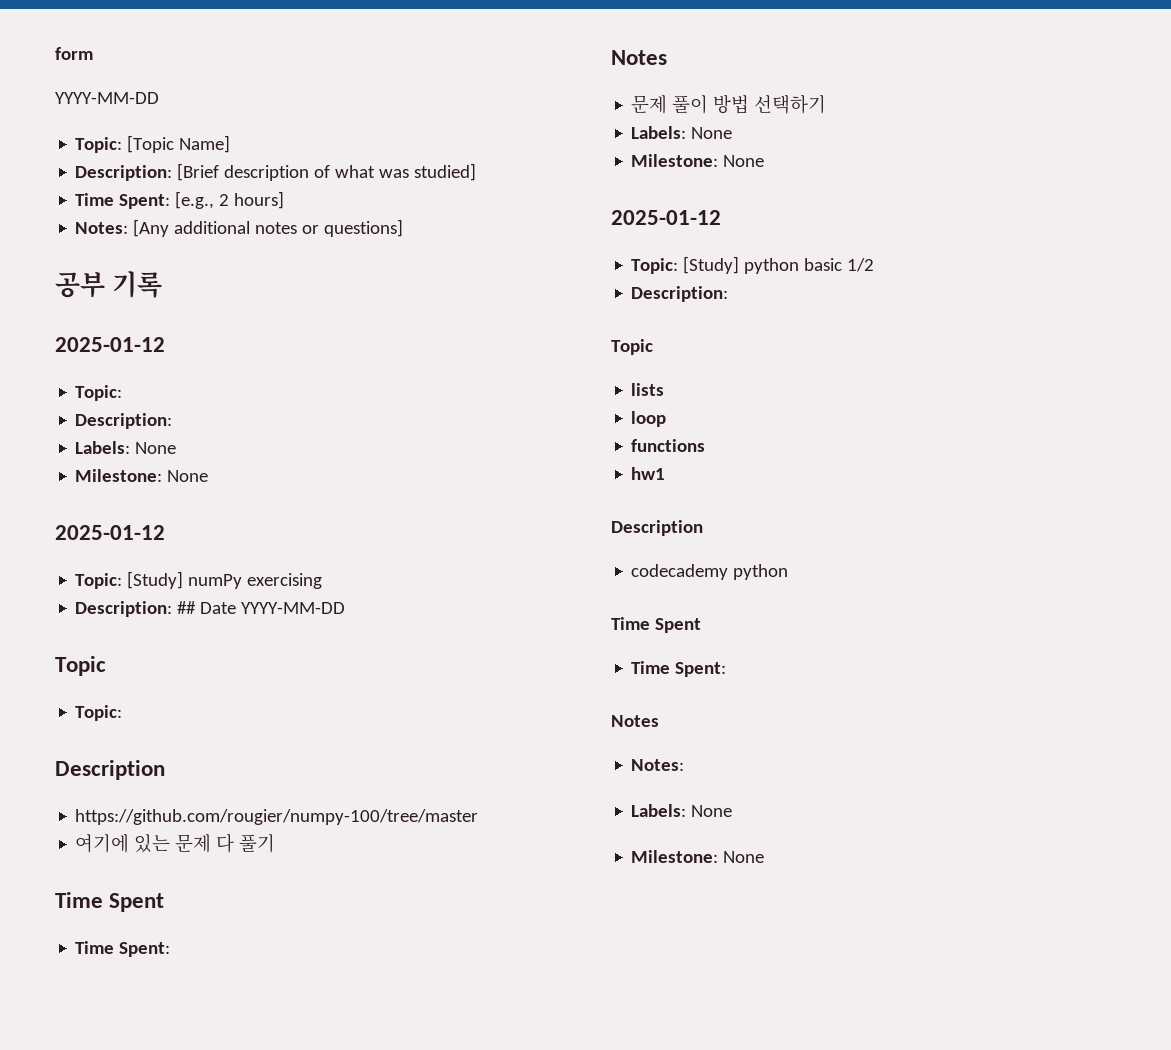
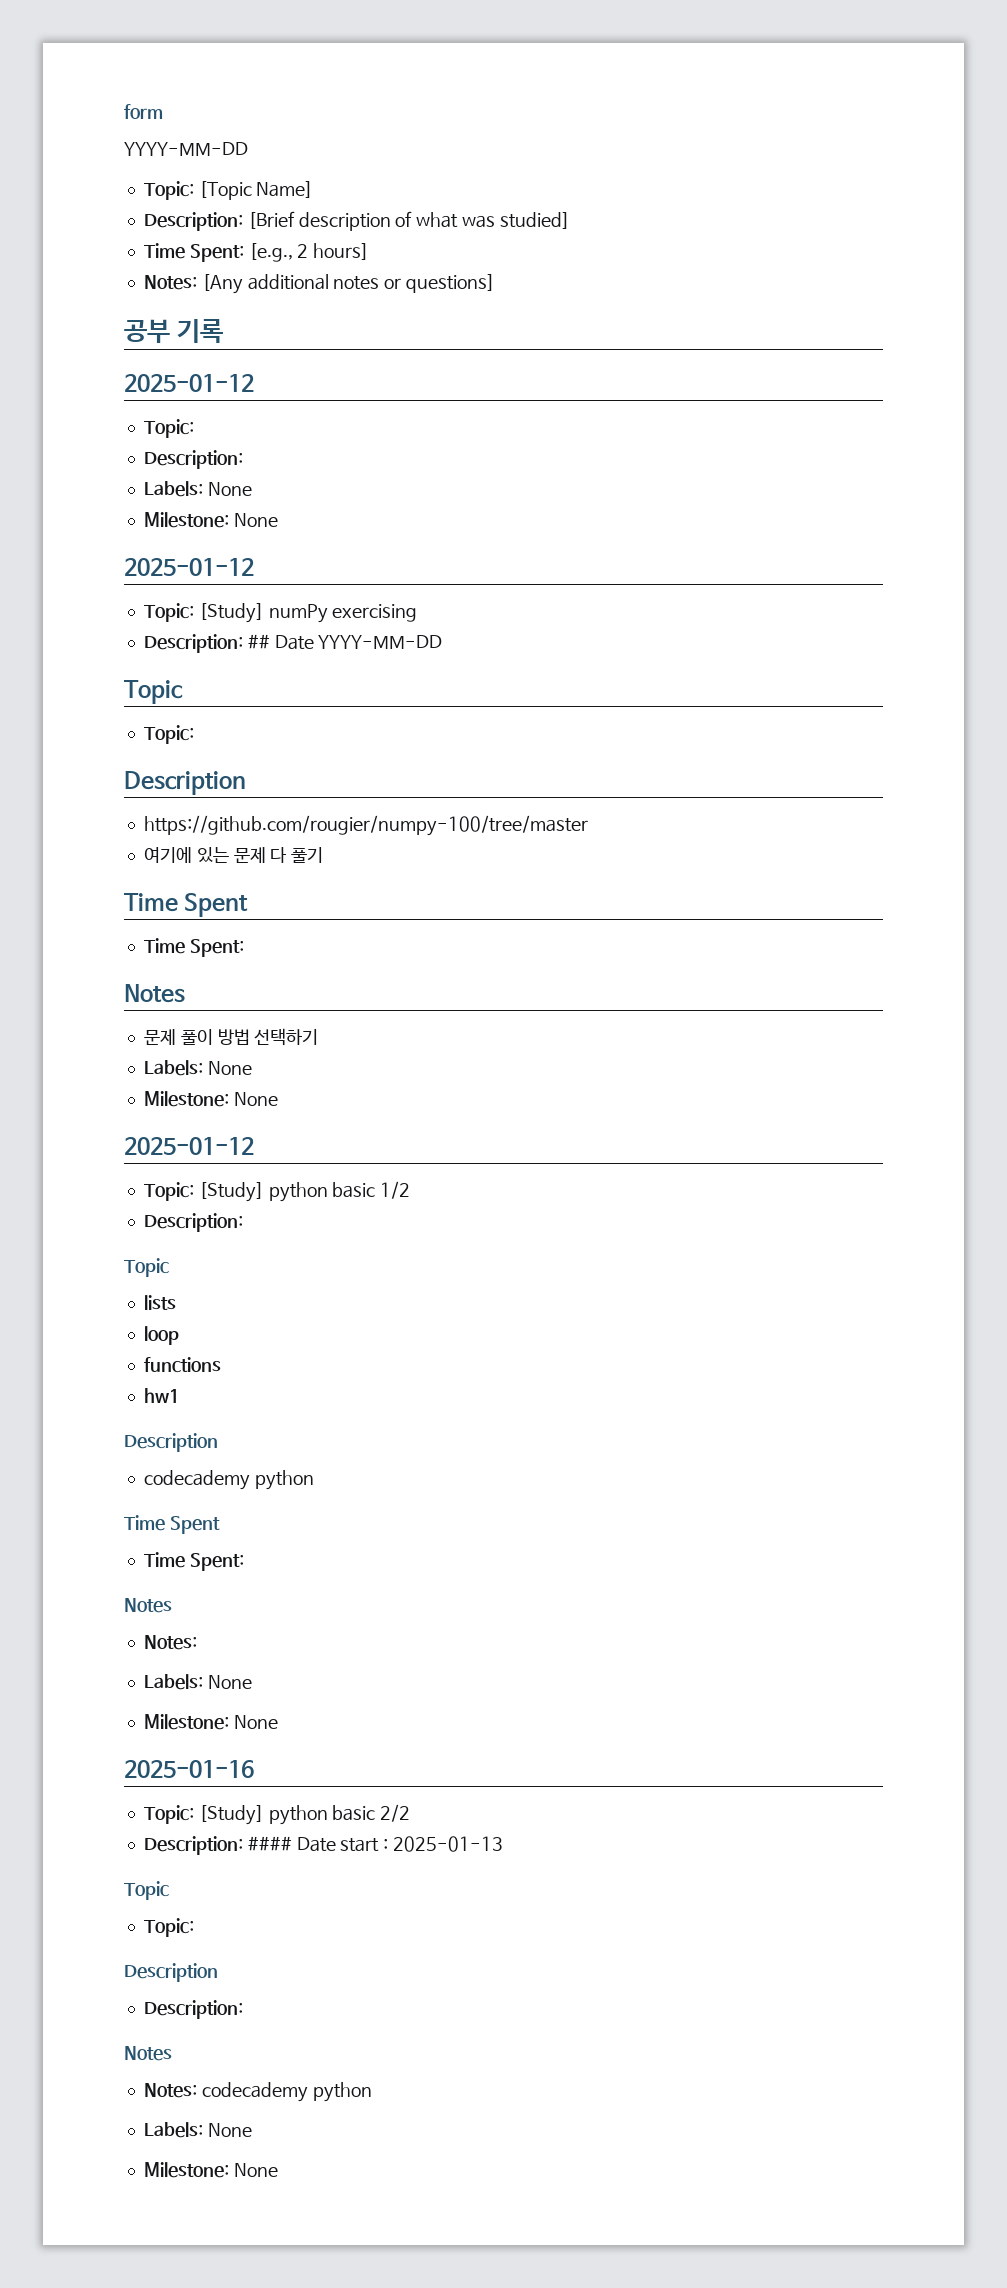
+ 2025-01-16
+ Topic: [Study] python basic 2/2
+ Description: #### Date start : 2025-01-13
+ Topic
+ Topic:
+ Description
+ Description:
+ Notes
+ Notes: codecademy python
+ Labels: None
+ Milestone: None

